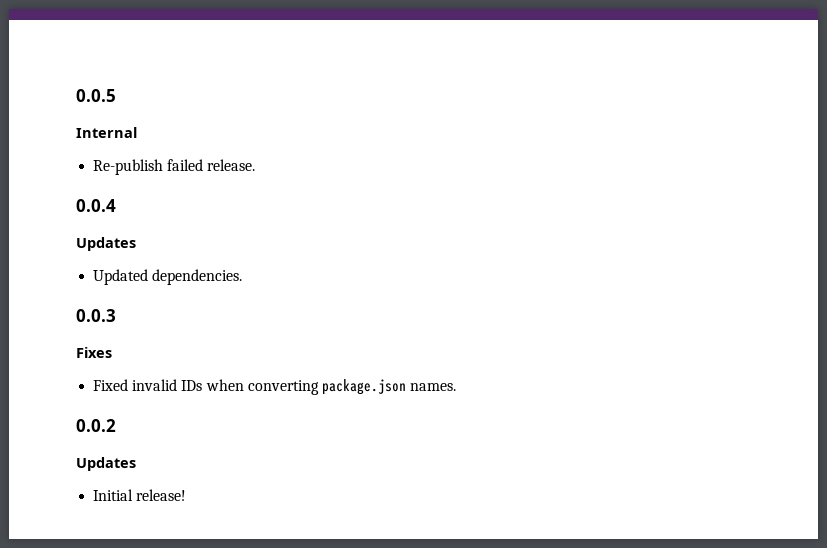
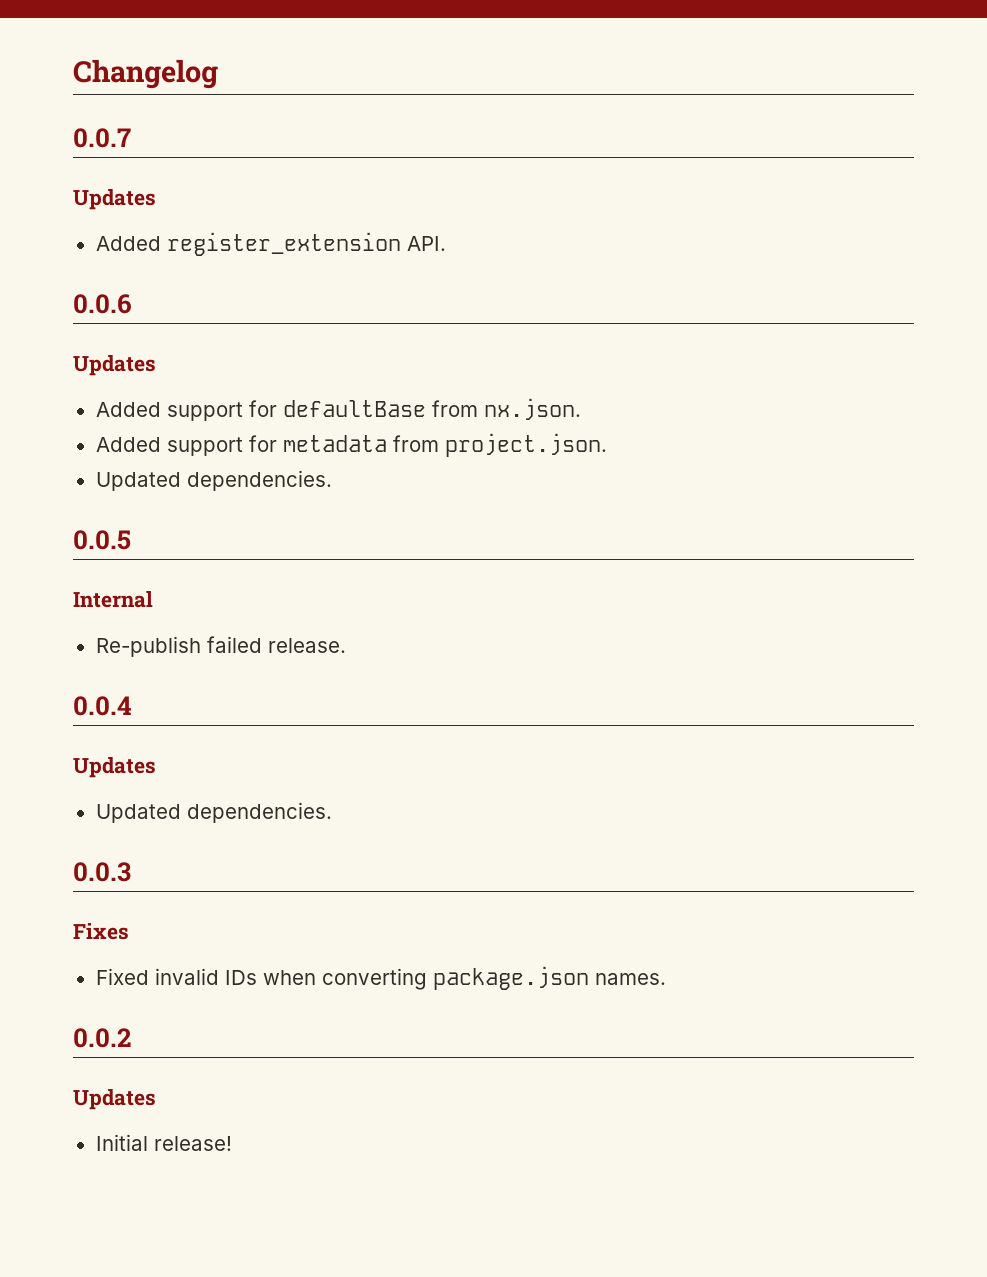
+ Changelog
+ 0.0.7
+ Updates
+ Added register_extension API.
+ 0.0.6
+ Updates
+ Added support for defaultBase from nx.json.
+ Added support for metadata from project.json.
+ Updated dependencies.

